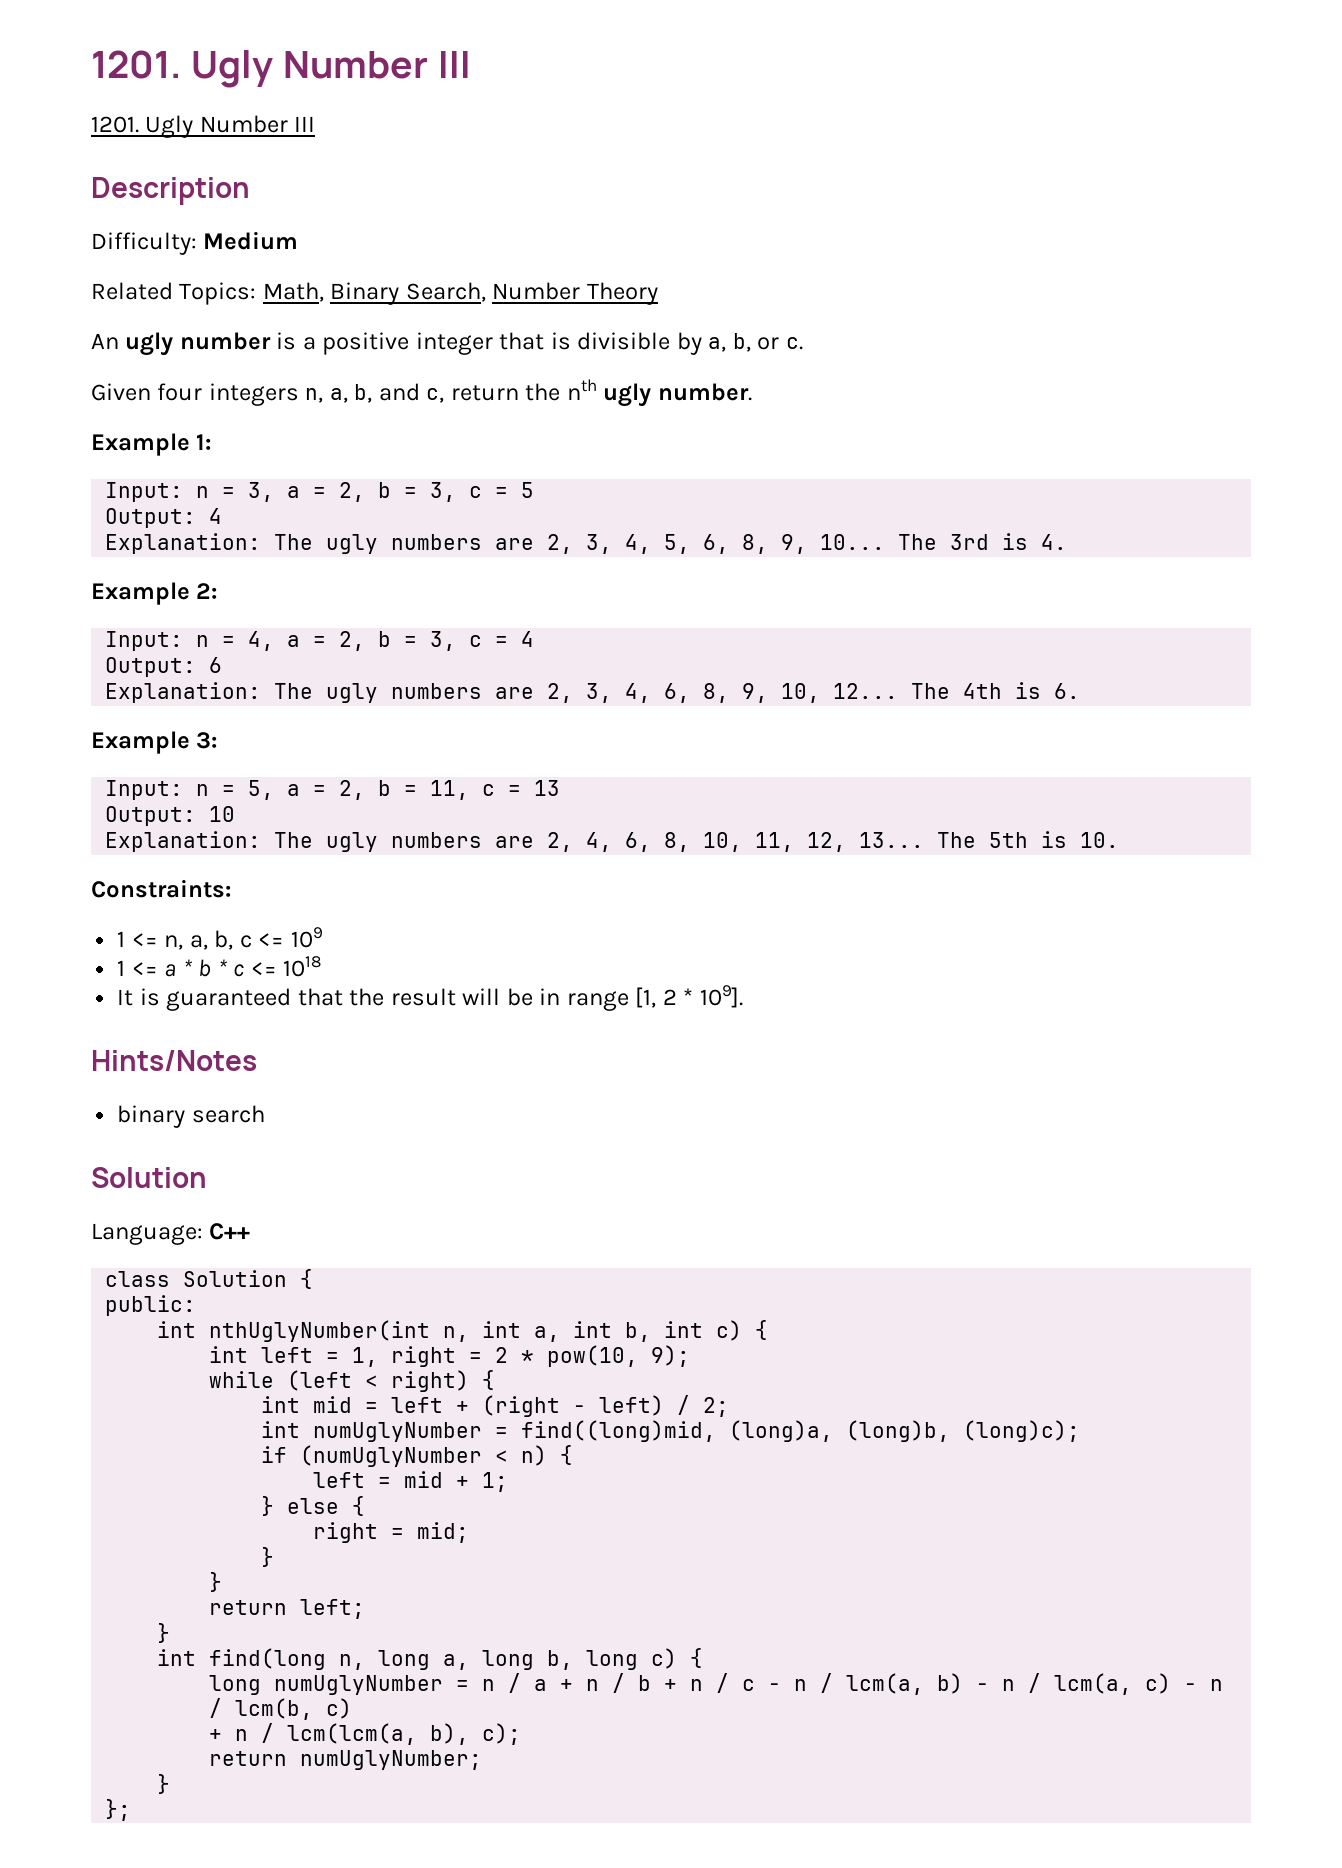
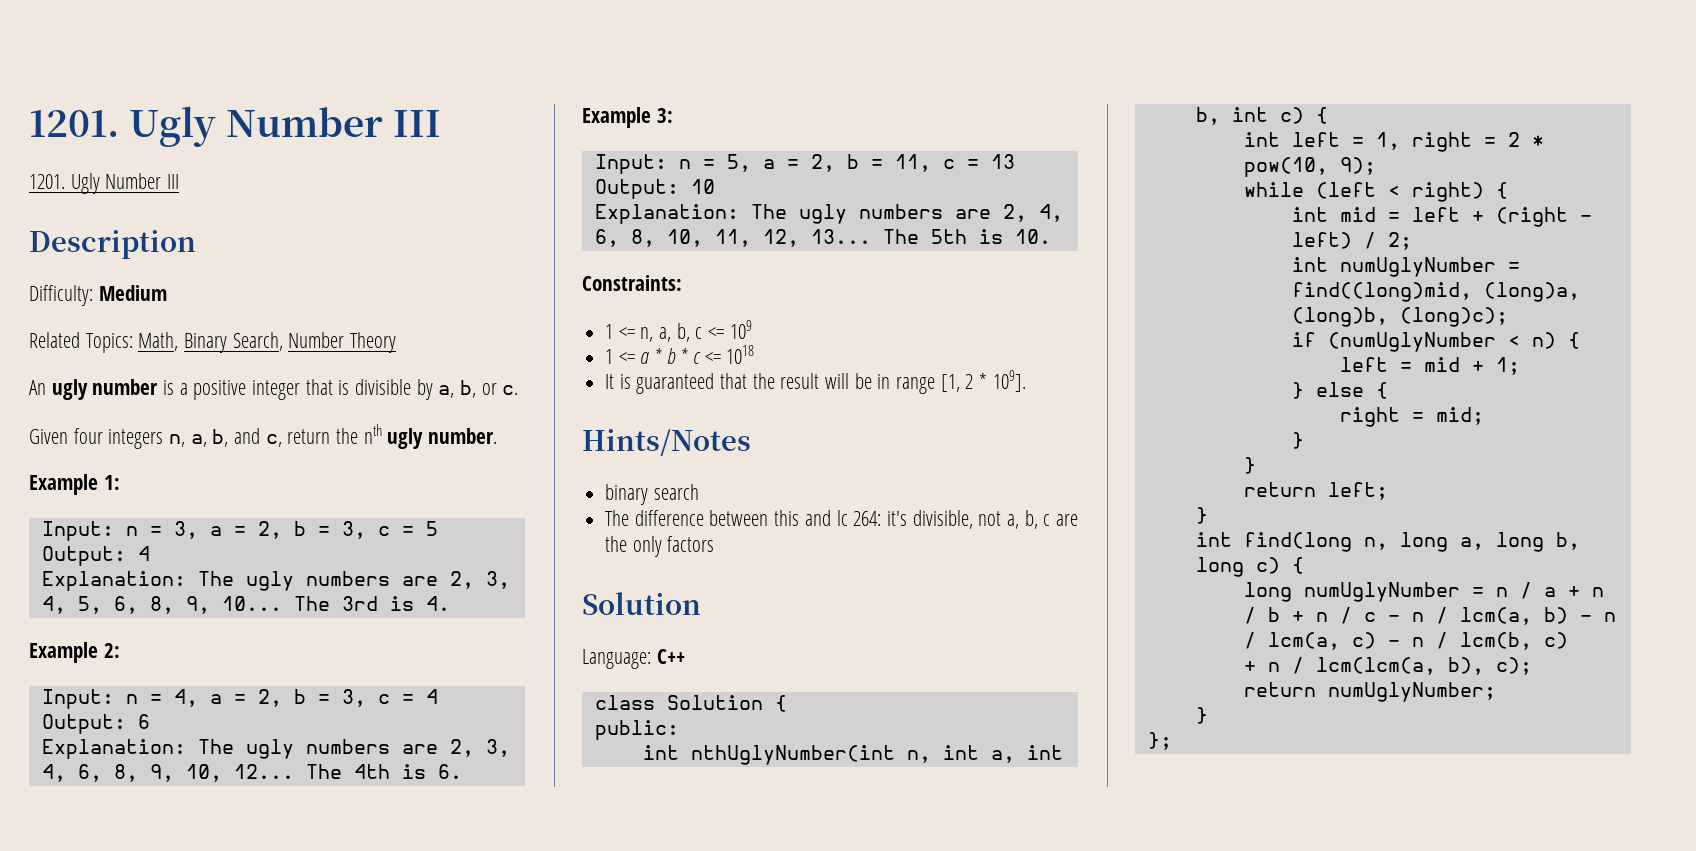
+ The difference between this and lc 264: it's divisible, not a, b, c are the only factors

